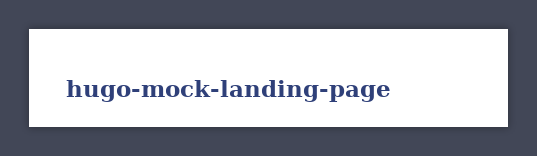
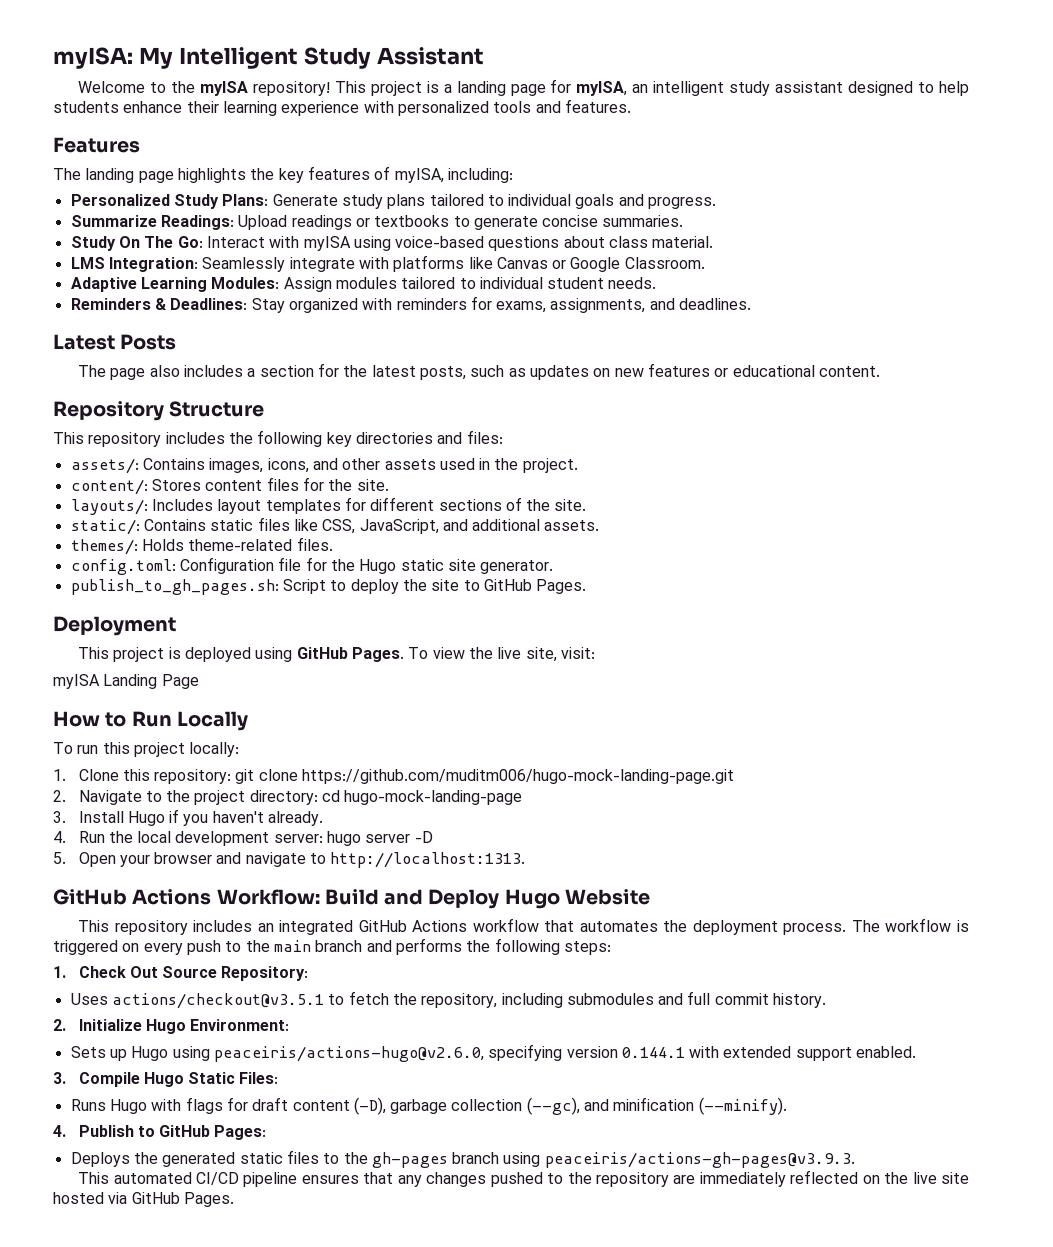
- hugo-mock-landing-page
+ myISA: My Intelligent Study Assistant
+ Welcome to the myISA repository! This project is a landing page for myISA, an intelligent study assistant designed to help students enhance their learning experience with personalized tools and features.
+ Features
+ The landing page highlights the key features of myISA, including:
+ Personalized Study Plans: Generate study plans tailored to individual goals and progress.
+ Summarize Readings: Upload readings or textbooks to generate concise summaries.
+ Study On The Go: Interact with myISA using voice-based questions about class material.
+ LMS Integration: Seamlessly integrate with platforms like Canvas or Google Classroom.
+ Adaptive Learning Modules: Assign modules tailored to individual student needs.
+ Reminders & Deadlines: Stay organized with reminders for exams, assignments, and deadlines.
+ Latest Posts
+ The page also includes a section for the latest posts, such as updates on new features or educational content.
+ Repository Structure
+ This repository includes the following key directories and files:
+ assets/: Contains images, icons, and other assets used in the project.
+ content/: Stores content files for the site.
+ layouts/: Includes layout templates for different sections of the site.
+ static/: Contains static files like CSS, JavaScript, and additional assets.
+ themes/: Holds theme-related files.
+ config.toml: Configuration file for the Hugo static site generator.
+ publish_to_gh_pages.sh: Script to deploy the site to GitHub Pages.
+ Deployment
+ This project is deployed using GitHub Pages. To view the live site, visit:
+ myISA Landing Page
+ How to Run Locally
+ To run this project locally:
+ 1. Clone this repository: git clone https://github.com/muditm006/hugo-mock-landing-page.git
+ 2. Navigate to the project directory: cd hugo-mock-landing-page
+ 3. Install Hugo if you haven't already.
+ 4. Run the local development server: hugo server -D
+ 5. Open your browser and navigate to http://localhost:1313.
+ GitHub Actions Workflow: Build and Deploy Hugo Website
+ This repository includes an integrated GitHub Actions workflow that automates the deployment process. The workflow is triggered on every push to the main branch and performs the following steps:
+ 1. Check Out Source Repository:
+ Uses actions/checkout@v3.5.1 to fetch the repository, including submodules and full commit history.
+ 2. Initialize Hugo Environment:
+ Sets up Hugo using peaceiris/actions-hugo@v2.6.0, specifying version 0.144.1 with extended support enabled.
+ 3. Compile Hugo Static Files:
+ Runs Hugo with flags for draft content (-D), garbage collection (--gc), and minification (--minify).
+ 4. Publish to GitHub Pages:
+ Deploys the generated static files to the gh-pages branch using peaceiris/actions-gh-pages@v3.9.3.
+ This automated CI/CD pipeline ensures that any changes pushed to the repository are immediately reflected on the live site hosted via GitHub Pages.

